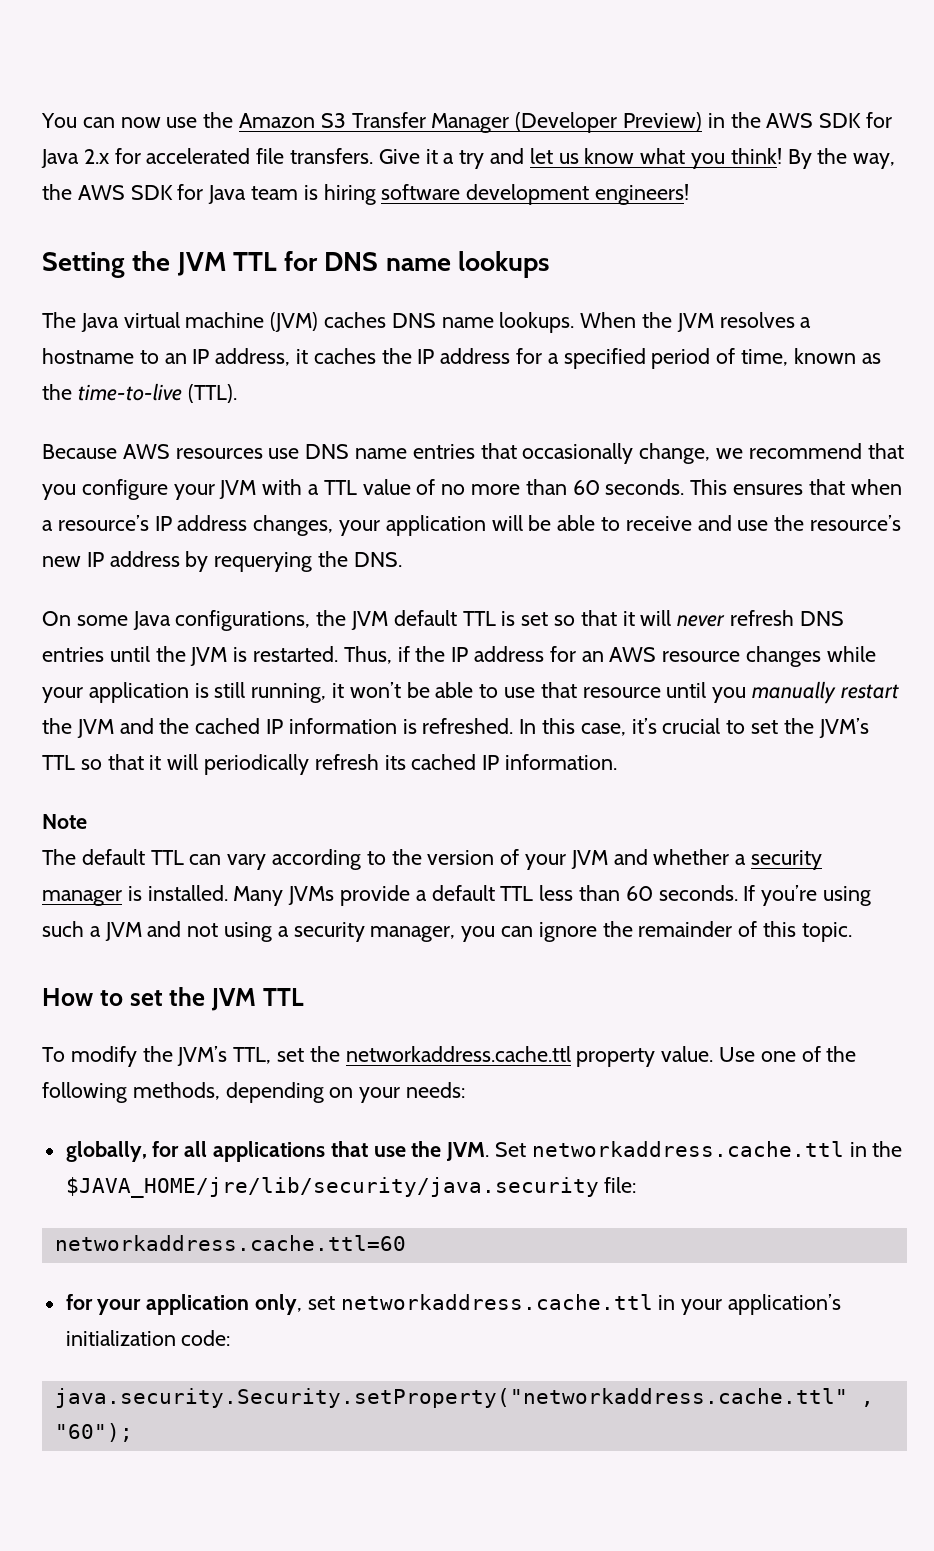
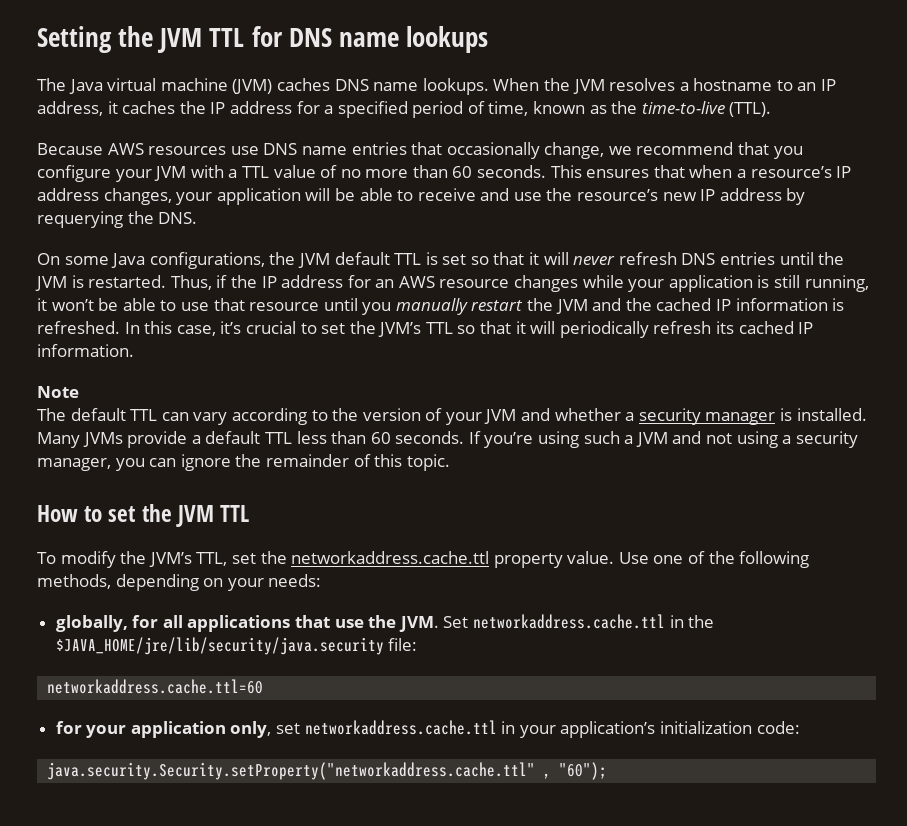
- You can now use the Amazon S3 Transfer Manager (Developer Preview) in the AWS SDK for Java 2.x for accelerated file transfers. Give it a try and let us know what you think! By the way, the AWS SDK for Java team is hiring software development engineers!

